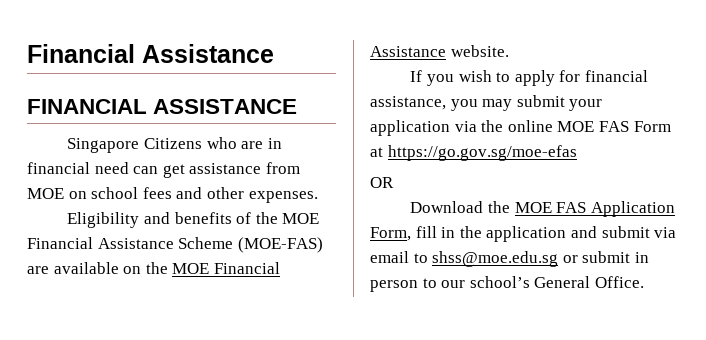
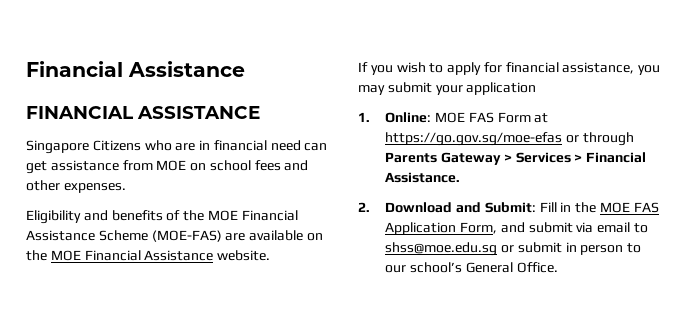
- If you wish to apply for financial assistance, you may submit your application via the online MOE FAS Form at https://go.gov.sg/moe-efas
- OR
- Download the MOE FAS Application Form, fill in the application and submit via email to shss@moe.edu.sg or submit in person to our school’s General Office.
+ If you wish to apply for financial assistance, you may submit your application
+ 1. Online: MOE FAS Form at https://go.gov.sg/moe-efas or through Parents Gateway > Services > Financial Assistance.
+ 2. Download and Submit: Fill in the MOE FAS Application Form, and submit via email to shss@moe.edu.sg or submit in person to our school’s General Office.

